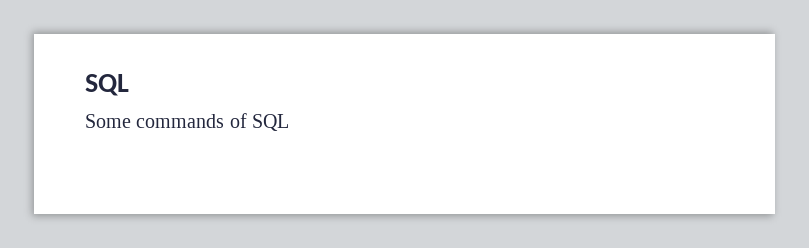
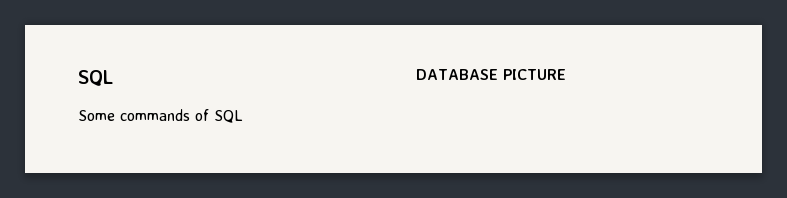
+ DATABASE PICTURE

